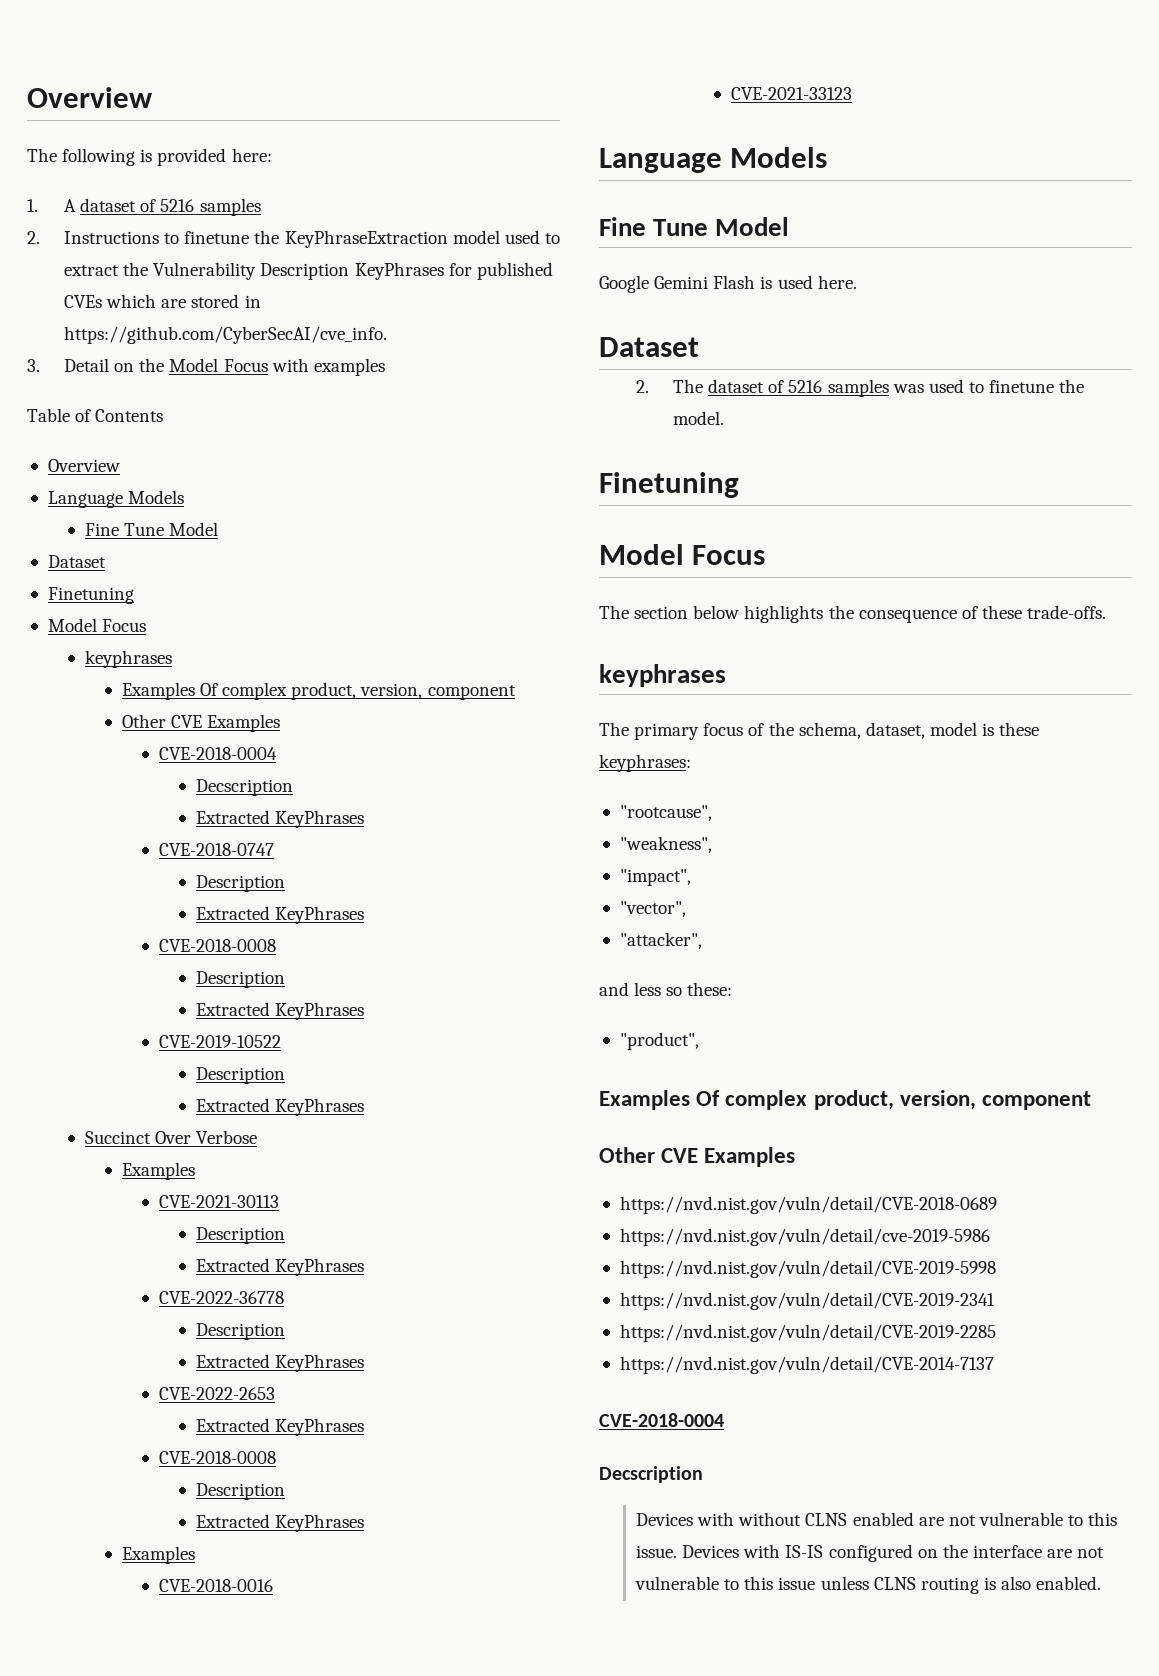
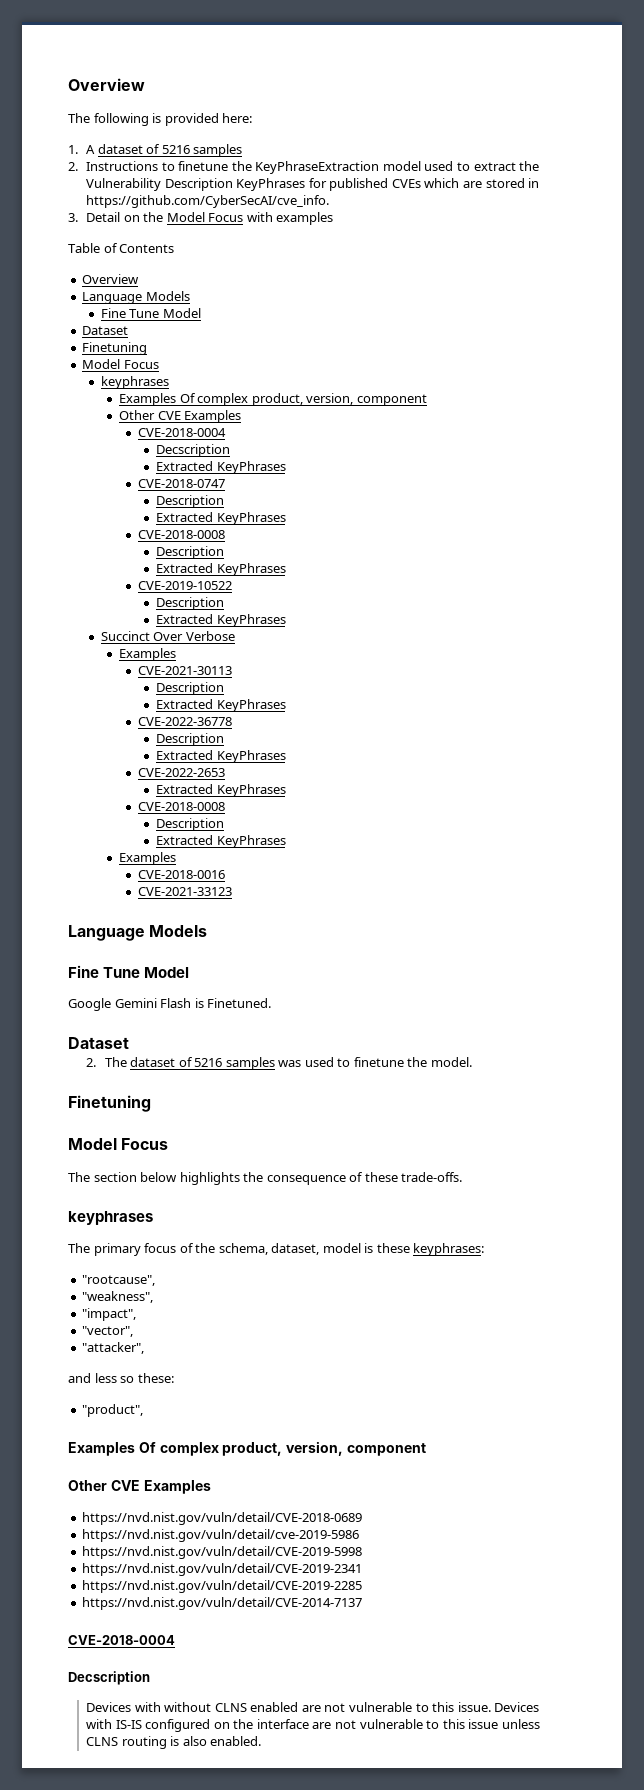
- Google Gemini Flash is used here.
+ Google Gemini Flash is Finetuned.

